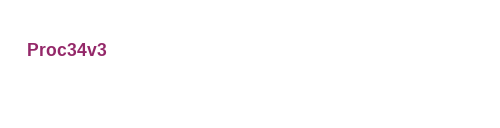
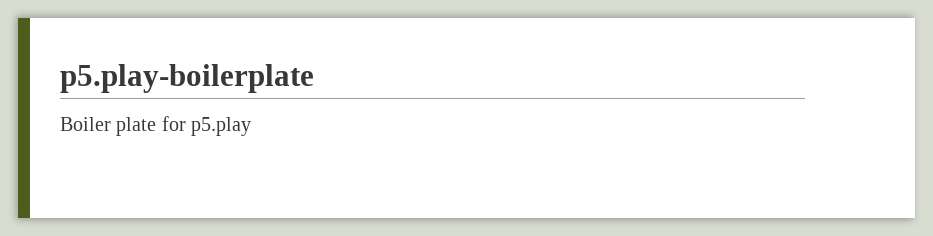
- Proc34v3
+ p5.play-boilerplate
+ Boiler plate for p5.play

